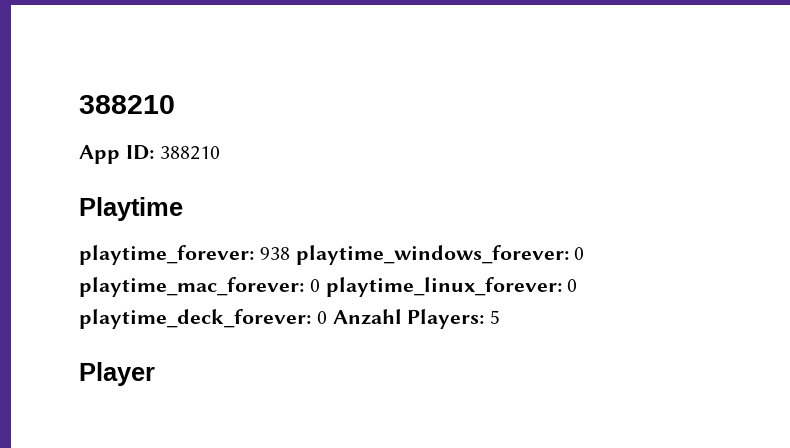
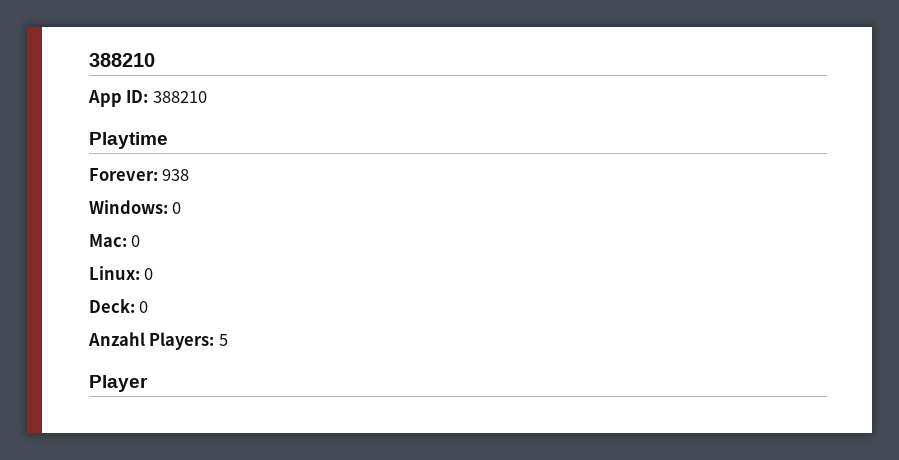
- playtime_forever: 938 playtime_windows_forever: 0 playtime_mac_forever: 0 playtime_linux_forever: 0 playtime_deck_forever: 0 Anzahl Players: 5
+ Forever: 938
+ Windows: 0
+ Mac: 0
+ Linux: 0
+ Deck: 0
+ Anzahl Players: 5

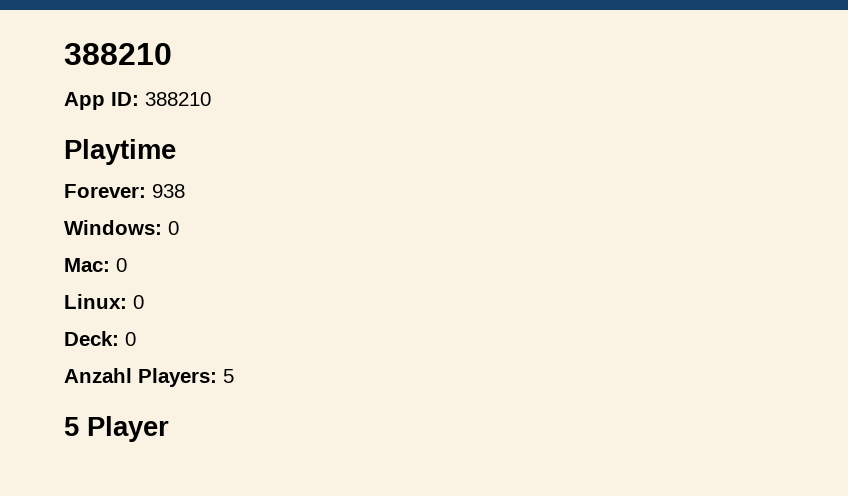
- Player
+ 5 Player

